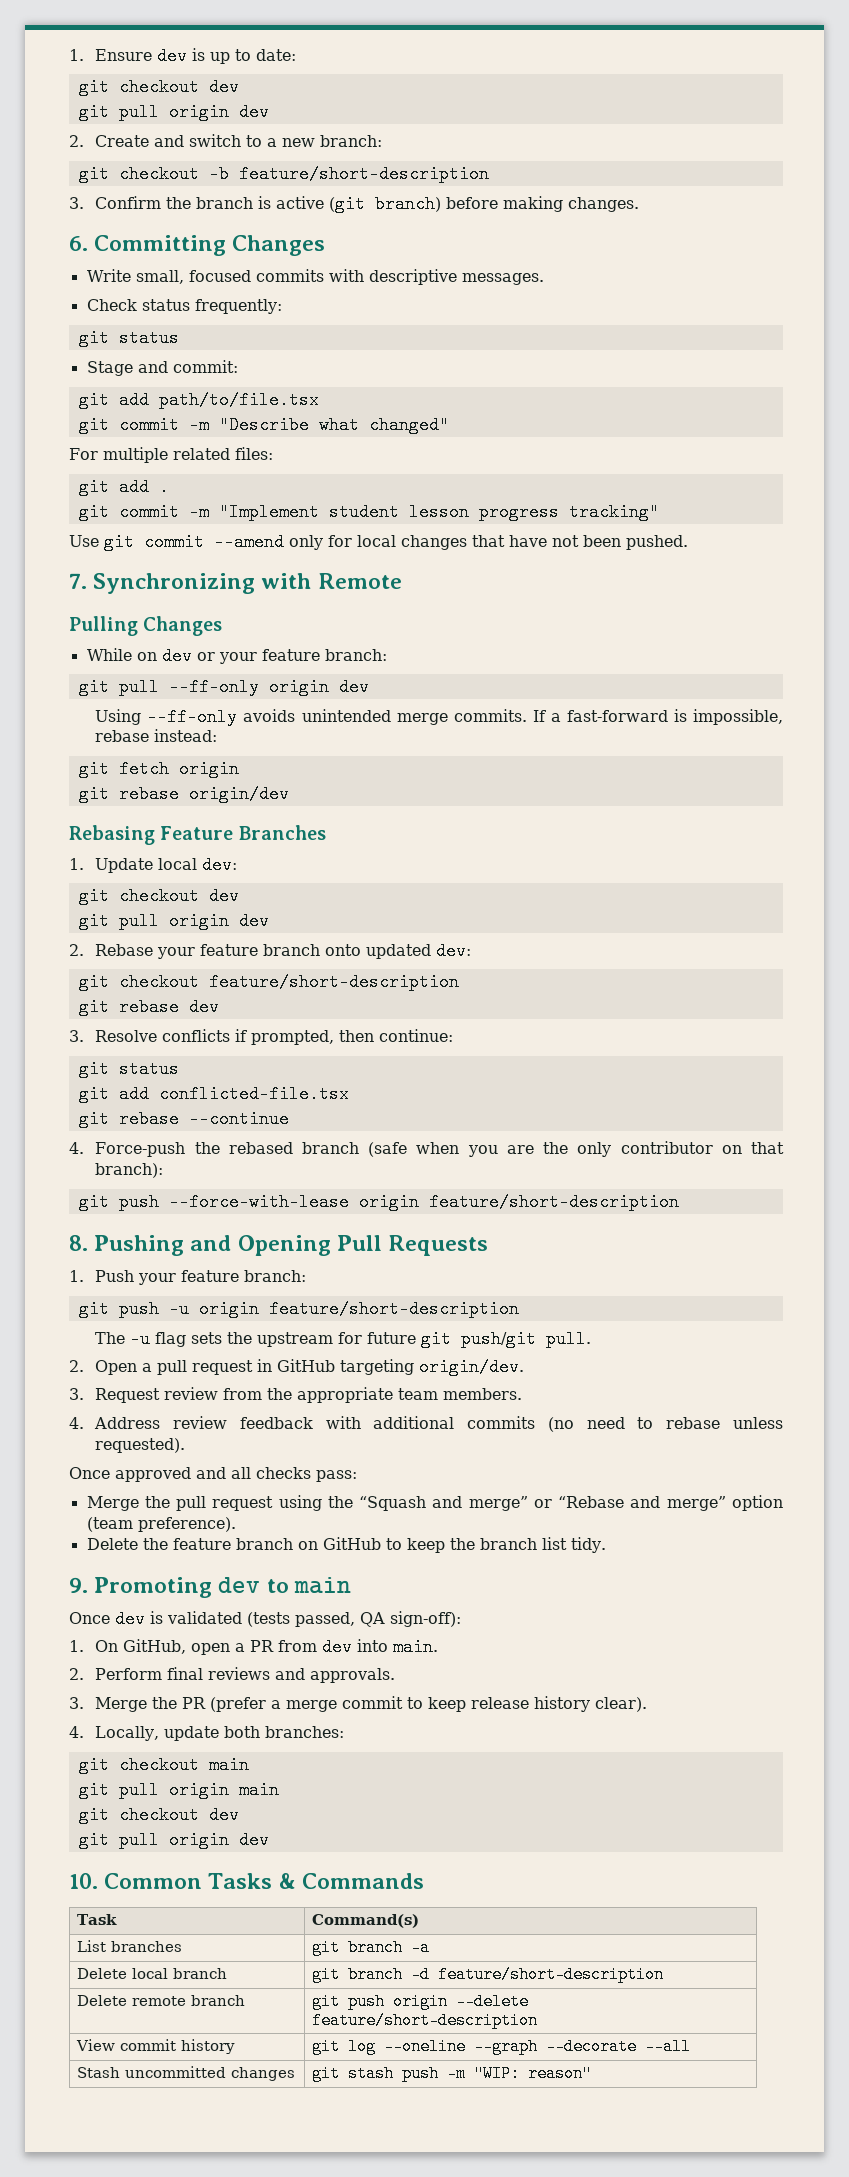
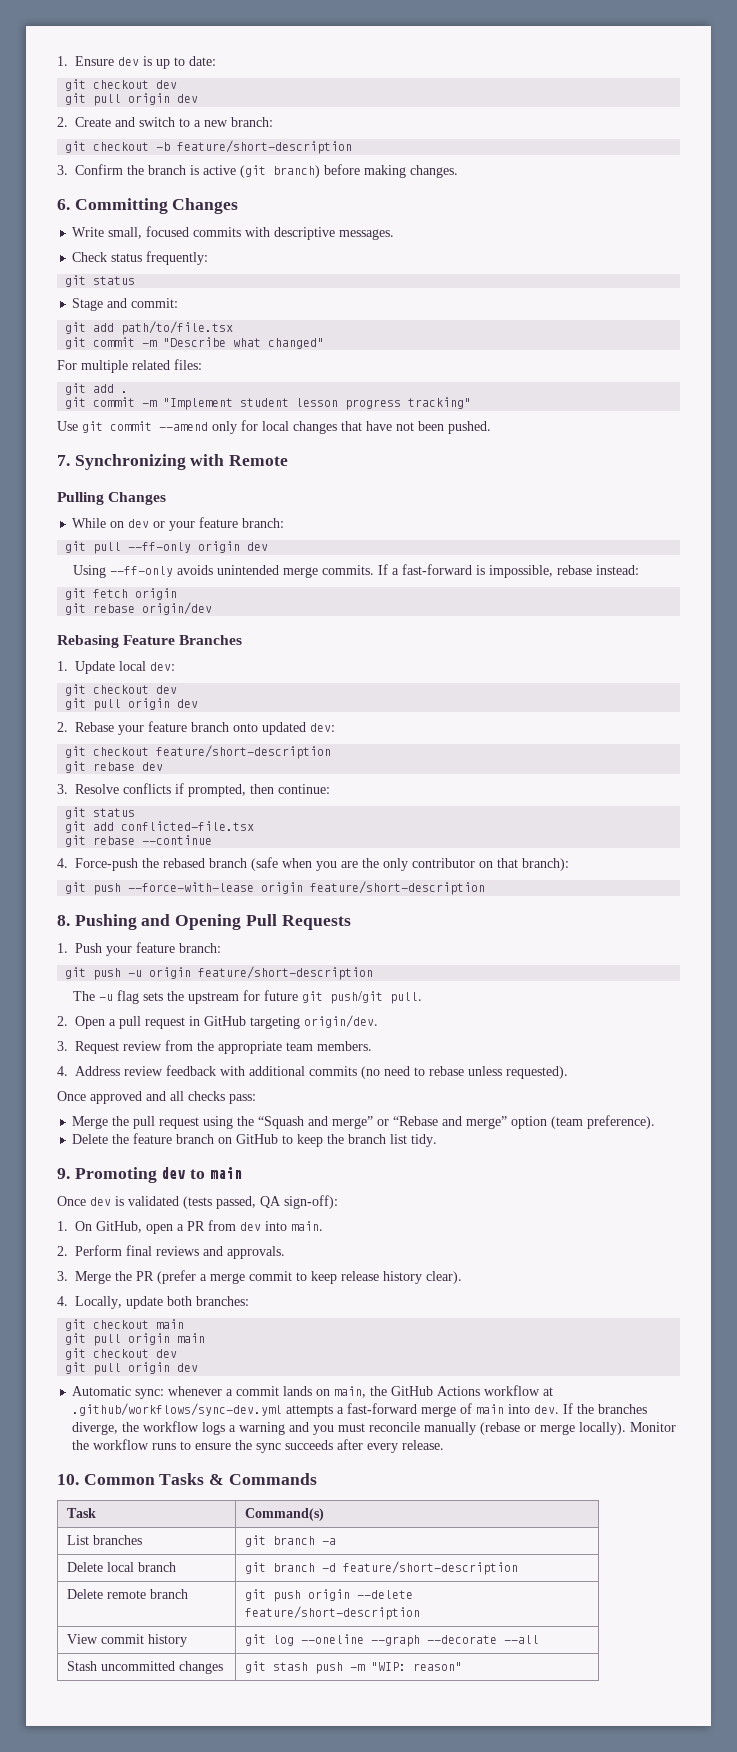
+ Automatic sync: whenever a commit lands on main, the GitHub Actions workflow at .github/workflows/sync-dev.yml attempts a fast-forward merge of main into dev. If the branches diverge, the workflow logs a warning and you must reconcile manually (rebase or merge locally). Monitor the workflow runs to ensure the sync succeeds after every release.

